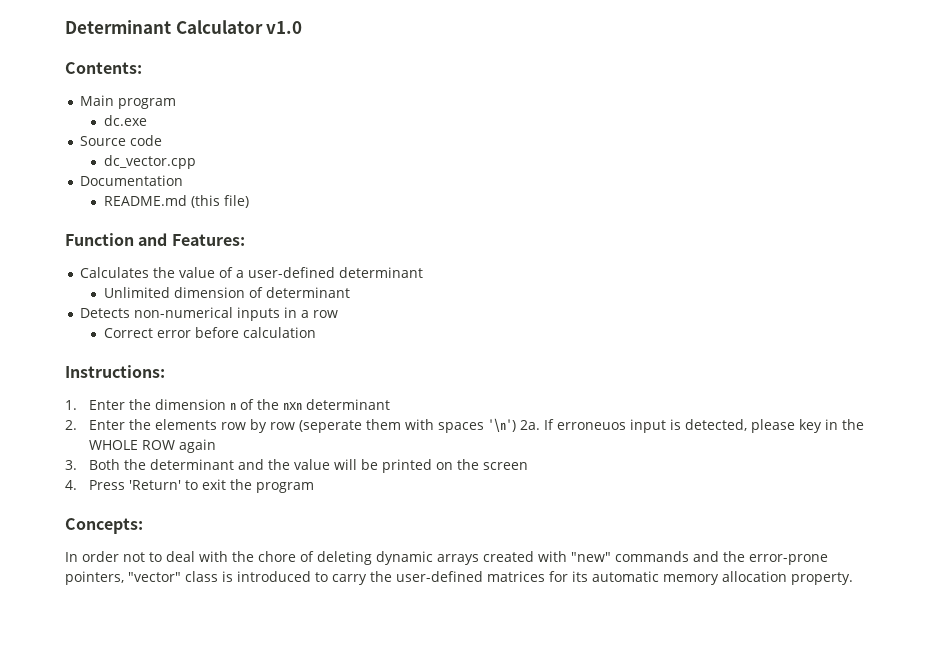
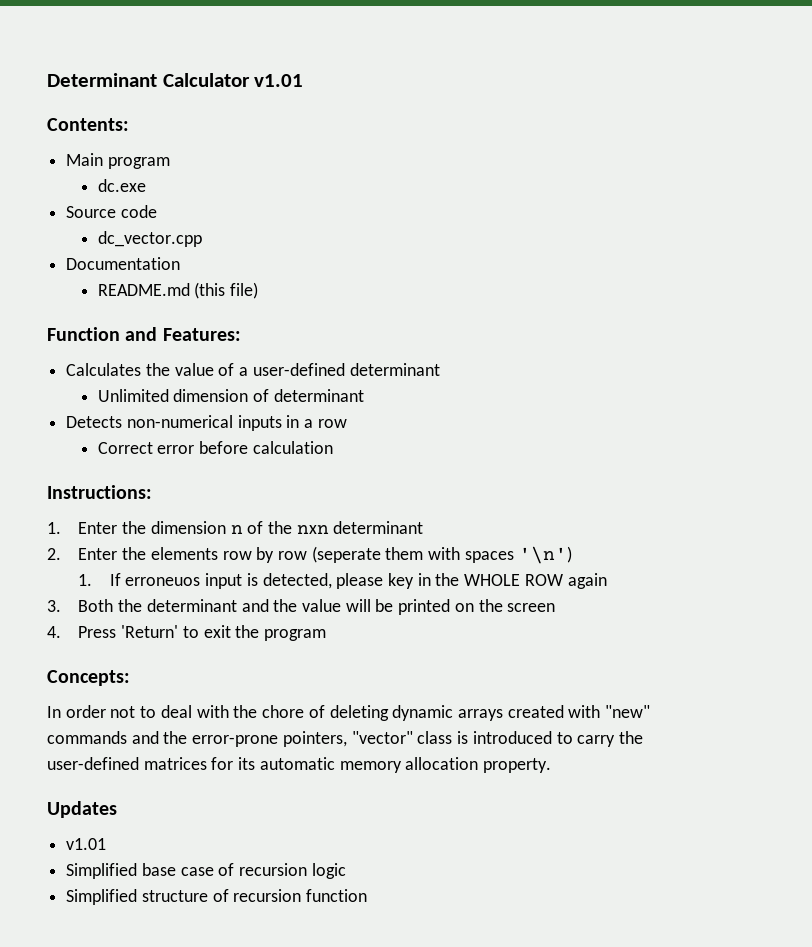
- Determinant Calculator v1.0
+ Determinant Calculator v1.01
- 2. Enter the elements row by row (seperate them with spaces '\n') 2a. If erroneuos input is detected, please key in the WHOLE ROW again
+ 2. Enter the elements row by row (seperate them with spaces '\n')
+ 1. If erroneuos input is detected, please key in the WHOLE ROW again
+ Updates
+ v1.01
+ Simplified base case of recursion logic
+ Simplified structure of recursion function

